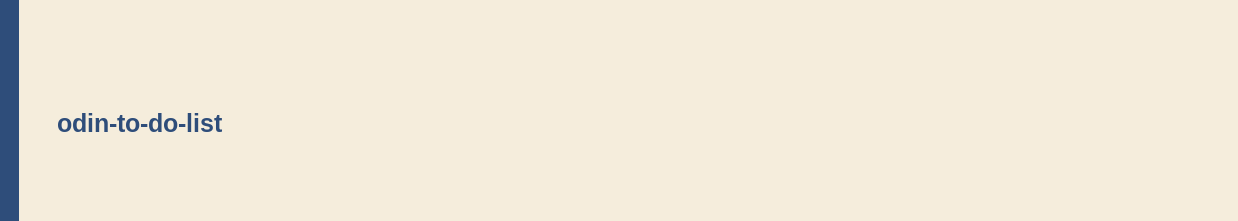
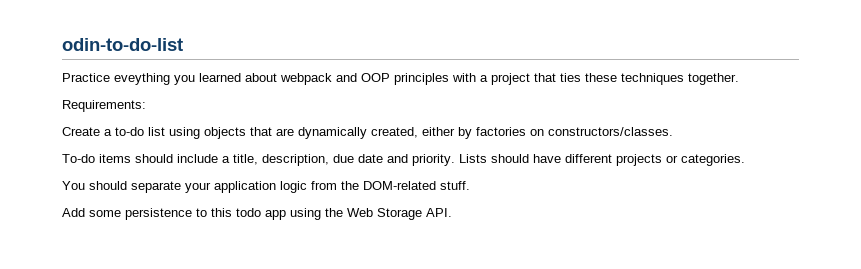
+ Practice eveything you learned about webpack and OOP principles with a project that ties these techniques together.
+ Requirements:
+ Create a to-do list using objects that are dynamically created, either by factories on constructors/classes.
+ To-do items should include a title, description, due date and priority. Lists should have different projects or categories.
+ You should separate your application logic from the DOM-related stuff.
+ Add some persistence to this todo app using the Web Storage API.

